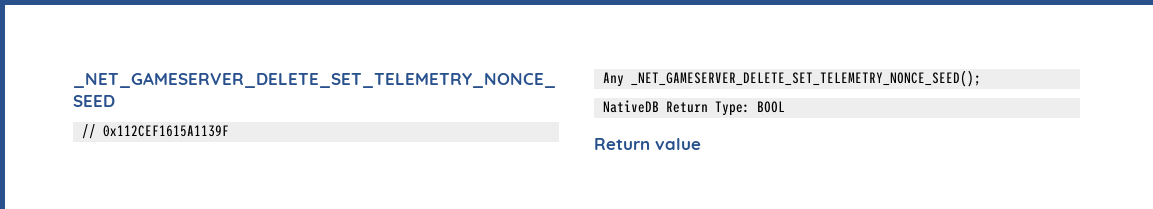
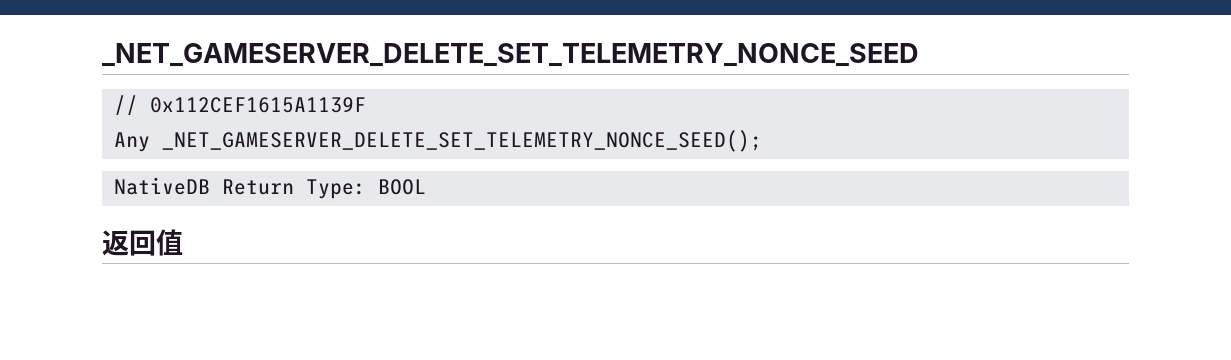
- Return value
+ 返回值

